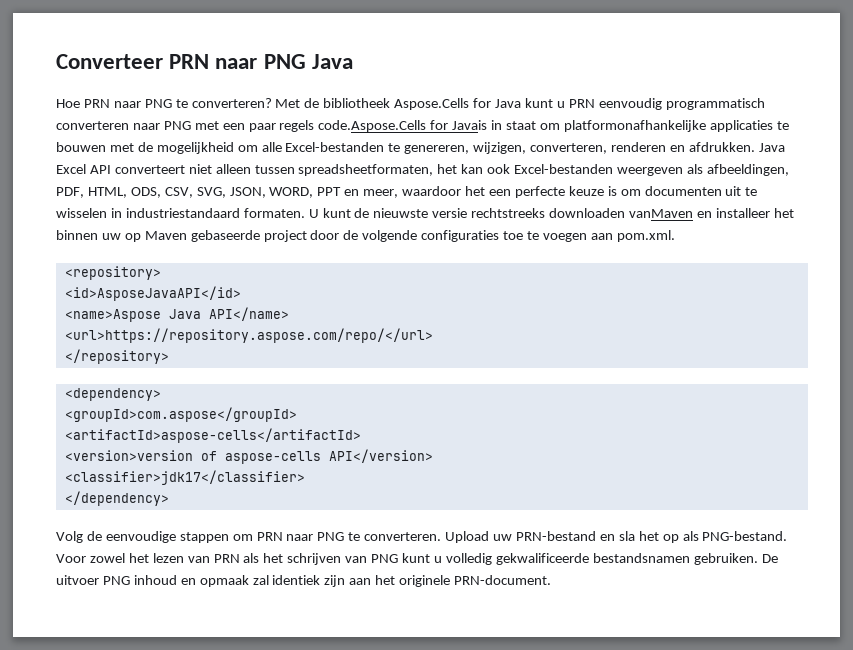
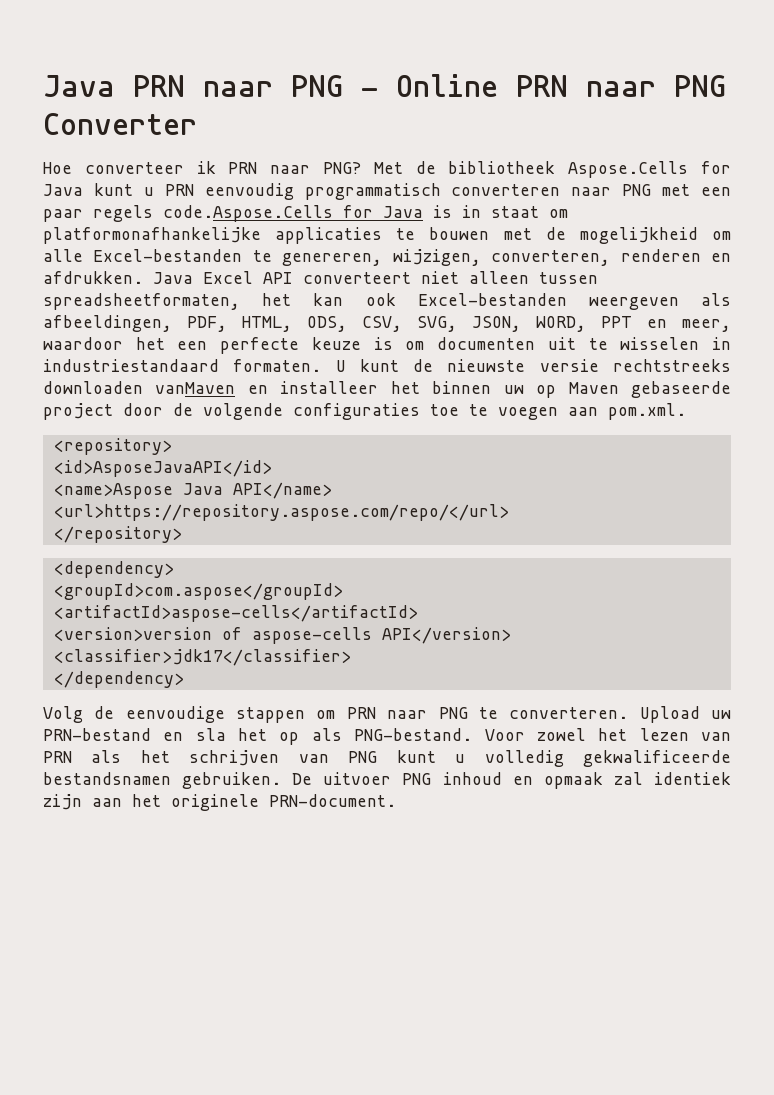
- Converteer PRN naar PNG Java
- Hoe PRN naar PNG te converteren?
+ Java PRN naar PNG - Online PRN naar PNG Converter
+ Hoe converteer ik PRN naar PNG?
- Met de bibliotheek Aspose.Cells for Java kunt u PRN eenvoudig programmatisch converteren naar PNG met een paar regels code.Aspose.Cells for Javais in staat om platformonafhankelijke applicaties te bouwen met de mogelijkheid om alle Excel-bestanden te genereren, wijzigen, converteren, renderen en afdrukken.
+ Met de bibliotheek Aspose.Cells for Java kunt u PRN eenvoudig programmatisch converteren naar PNG met een paar regels code.Aspose.Cells for Java is in staat om platformonafhankelijke applicaties te bouwen met de mogelijkheid om alle Excel-bestanden te genereren, wijzigen, converteren, renderen en afdrukken.

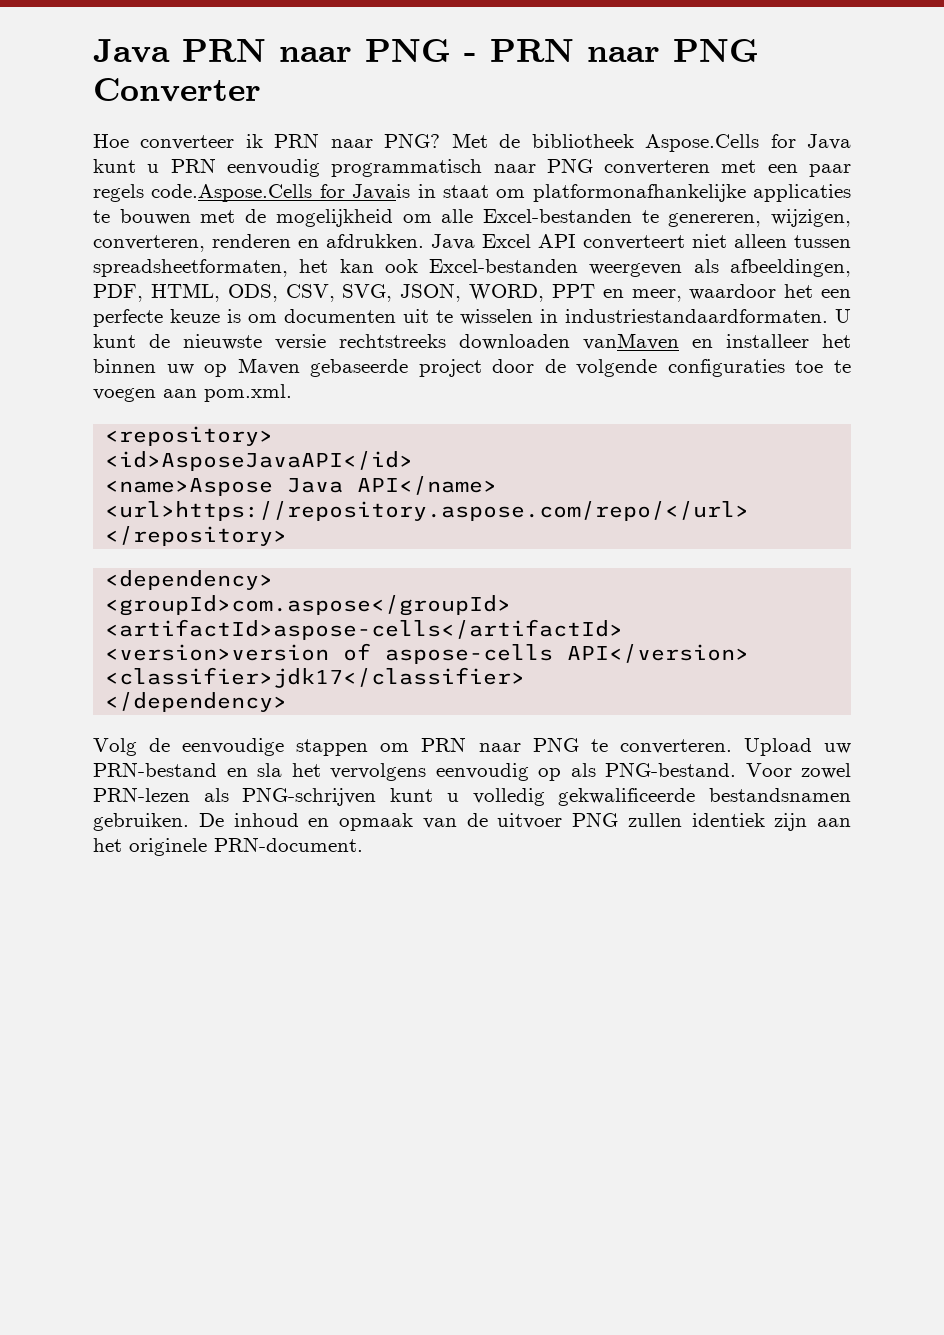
- Java PRN naar PNG - Online PRN naar PNG Converter
+ Java PRN naar PNG - PRN naar PNG Converter
- Met de bibliotheek Aspose.Cells for Java kunt u PRN eenvoudig programmatisch converteren naar PNG met een paar regels code.Aspose.Cells for Java is in staat om platformonafhankelijke applicaties te bouwen met de mogelijkheid om alle Excel-bestanden te genereren, wijzigen, converteren, renderen en afdrukken.
+ Met de bibliotheek Aspose.Cells for Java kunt u PRN eenvoudig programmatisch naar PNG converteren met een paar regels code.Aspose.Cells for Javais in staat om platformonafhankelijke applicaties te bouwen met de mogelijkheid om alle Excel-bestanden te genereren, wijzigen, converteren, renderen en afdrukken.
- Java Excel API converteert niet alleen tussen spreadsheetformaten, het kan ook Excel-bestanden weergeven als afbeeldingen, PDF, HTML, ODS, CSV, SVG, JSON, WORD, PPT en meer, waardoor het een perfecte keuze is om documenten uit te wisselen in industriestandaard formaten.
+ Java Excel API converteert niet alleen tussen spreadsheetformaten, het kan ook Excel-bestanden weergeven als afbeeldingen, PDF, HTML, ODS, CSV, SVG, JSON, WORD, PPT en meer, waardoor het een perfecte keuze is om documenten uit te wisselen in industriestandaardformaten.
- Upload uw PRN-bestand en sla het op als PNG-bestand.
+ Upload uw PRN-bestand en sla het vervolgens eenvoudig op als PNG-bestand.
- Voor zowel het lezen van PRN als het schrijven van PNG kunt u volledig gekwalificeerde bestandsnamen gebruiken.
+ Voor zowel PRN-lezen als PNG-schrijven kunt u volledig gekwalificeerde bestandsnamen gebruiken.
- De uitvoer PNG inhoud en opmaak zal identiek zijn aan het originele PRN-document.
+ De inhoud en opmaak van de uitvoer PNG zullen identiek zijn aan het originele PRN-document.

